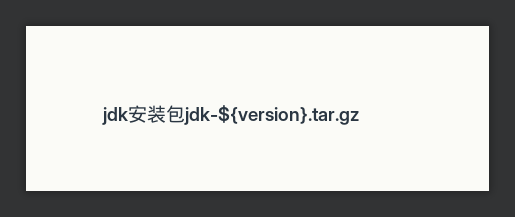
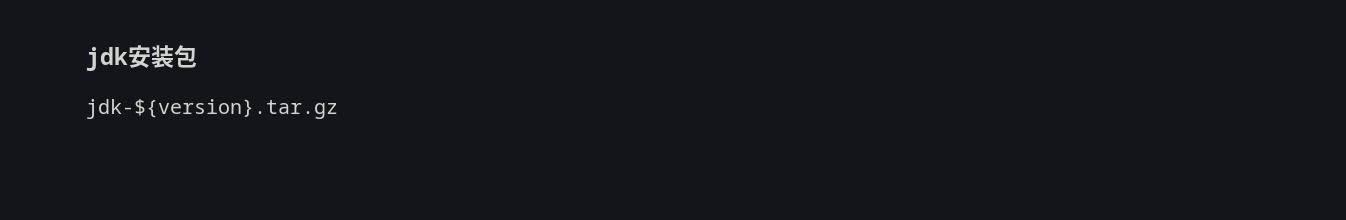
- jdk安装包jdk-${version}.tar.gz
+ jdk安装包
+ jdk-${version}.tar.gz

